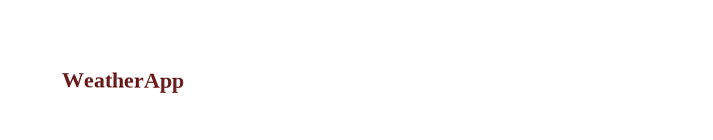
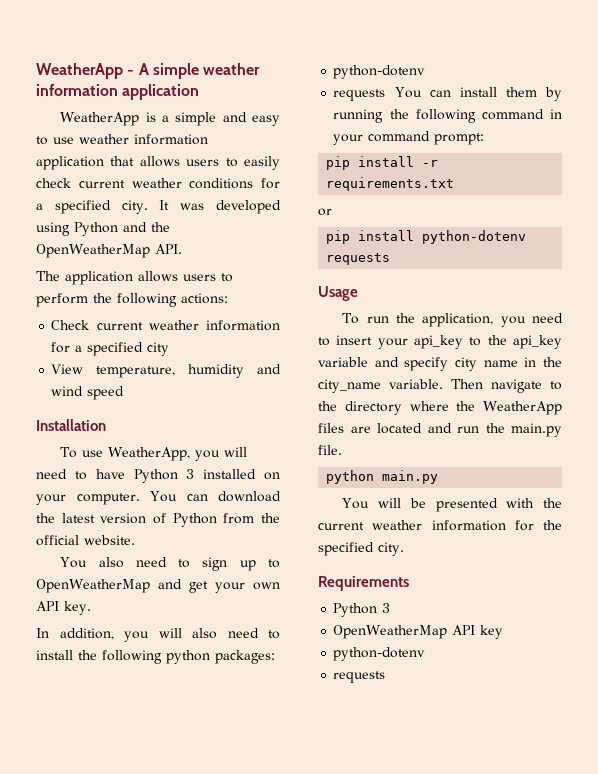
- WeatherApp
+ WeatherApp - A simple weather information application
+ WeatherApp is a simple and easy to use weather information application that allows users to easily check current weather conditions for a specified city. It was developed using Python and the OpenWeatherMap API.
+ The application allows users to perform the following actions:
+ Check current weather information for a specified city
+ View temperature, humidity and wind speed
+ Installation
+ To use WeatherApp, you will need to have Python 3 installed on your computer. You can download the latest version of Python from the official website.
+ You also need to sign up to OpenWeatherMap and get your own API key.
+ In addition, you will also need to install the following python packages:
+ python-dotenv
+ requests You can install them by running the following command in your command prompt:
+ pip install -r requirements.txt
+ or
+ pip install python-dotenv requests
+ Usage
+ To run the application, you need to insert your api_key to the api_key variable and specify city name in the city_name variable. Then navigate to the directory where the WeatherApp files are located and run the main.py file.
+ python main.py
+ You will be presented with the current weather information for the specified city.
+ Requirements
+ Python 3
+ OpenWeatherMap API key
+ python-dotenv
+ requests

